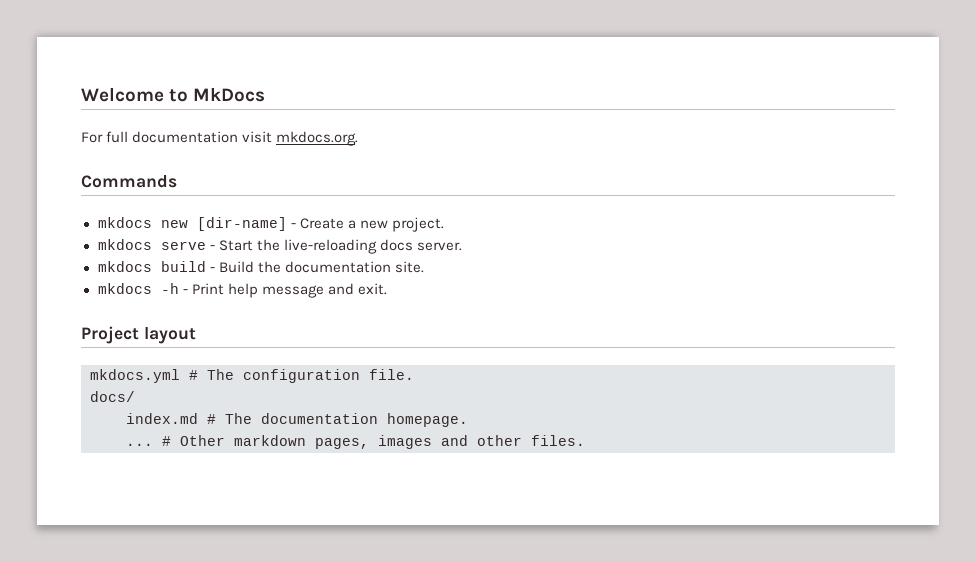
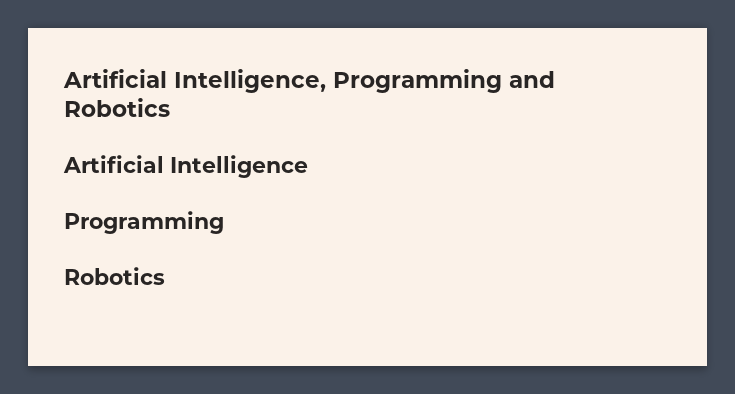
- Welcome to MkDocs
- For full documentation visit mkdocs.org.
- Commands
- mkdocs new [dir-name] - Create a new project.
- mkdocs serve - Start the live-reloading docs server.
- mkdocs build - Build the documentation site.
- mkdocs -h - Print help message and exit.
- Project layout
- mkdocs.yml # The configuration file.
- docs/
- index.md # The documentation homepage.
- ... # Other markdown pages, images and other files.
+ Artificial Intelligence, Programming and Robotics
+ Artificial Intelligence
+ Programming
+ Robotics

